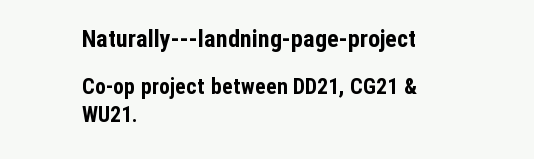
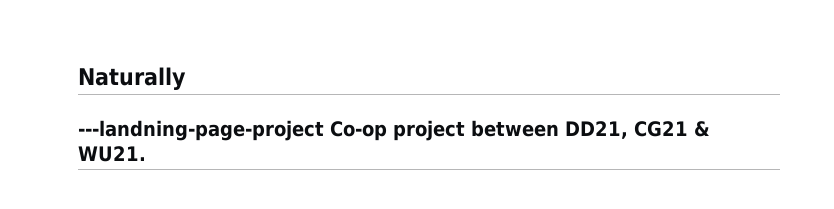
- Naturally---landning-page-project
- Co-op project between DD21, CG21 & WU21.
+ Naturally
+ ---landning-page-project Co-op project between DD21, CG21 & WU21.

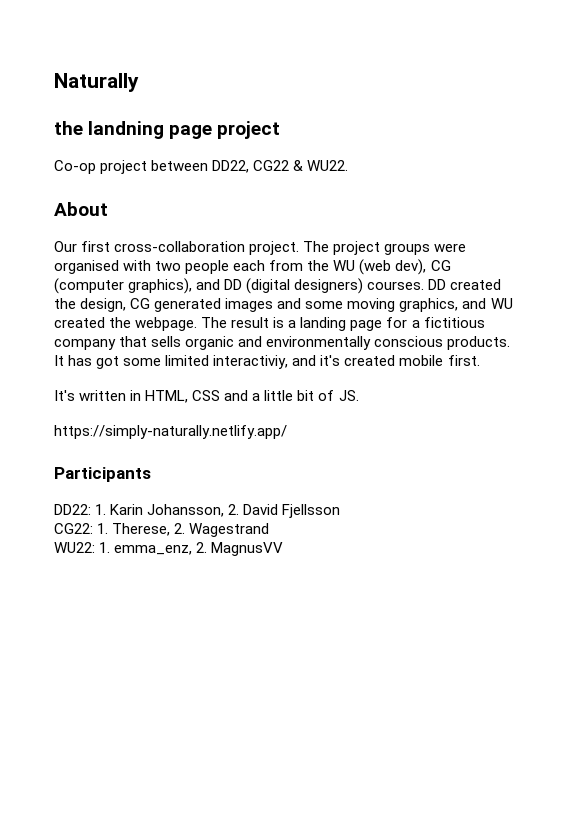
- ---landning-page-project Co-op project between DD21, CG21 & WU21.
+ the landning page project
+ Co-op project between DD22, CG22 & WU22.
+ About
+ Our first cross-collaboration project. The project groups were organised with two people each from the WU (web dev), CG (computer graphics), and DD (digital designers) courses. DD created the design, CG generated images and some moving graphics, and WU created the webpage. The result is a landing page for a fictitious company that sells organic and environmentally conscious products. It has got some limited interactiviy, and it's created mobile first.
+ It's written in HTML, CSS and a little bit of JS.
+ https://simply-naturally.netlify.app/
+ Participants
+ DD22: 1. Karin Johansson, 2. David Fjellsson
+ CG22: 1. Therese, 2. Wagestrand
+ WU22: 1. emma_enz, 2. MagnusVV

